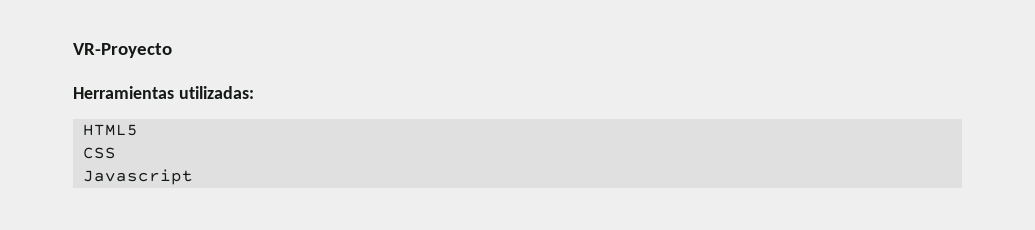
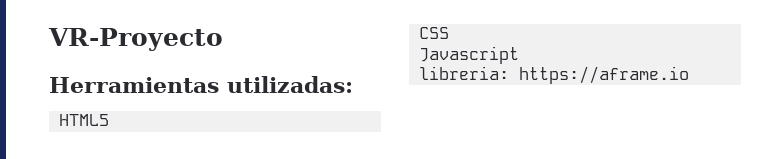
+ libreria: https://aframe.io

